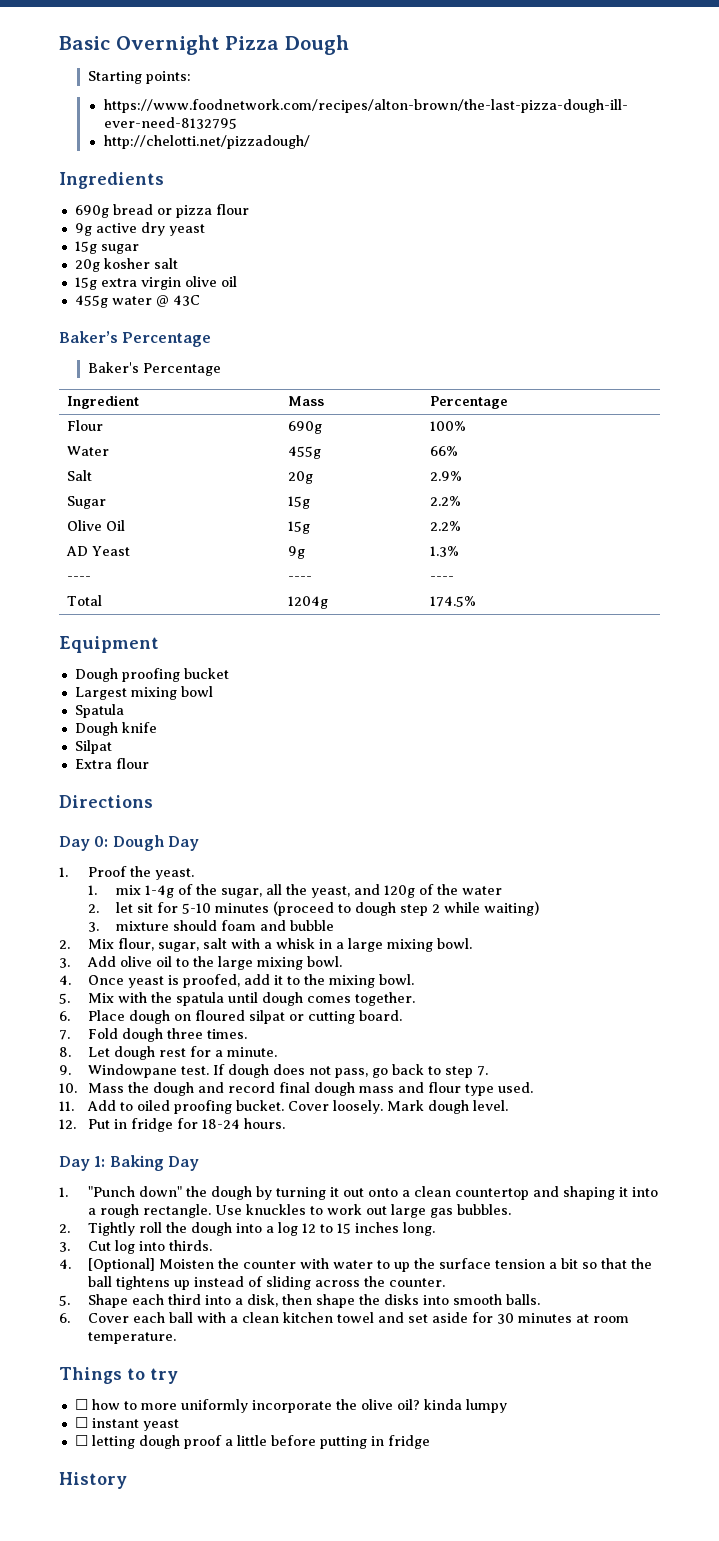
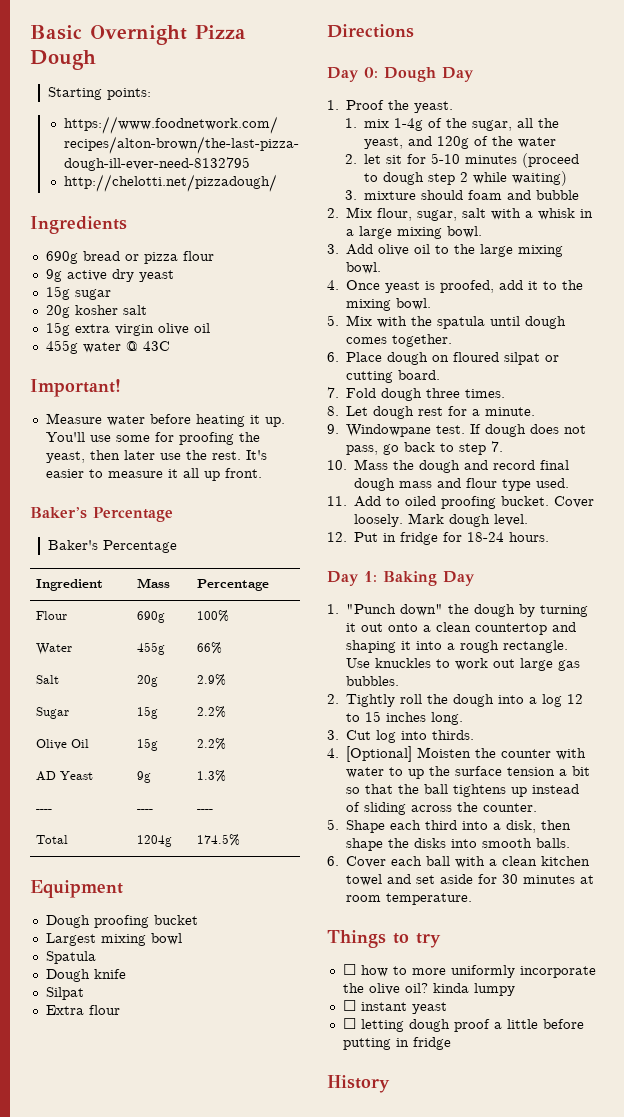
+ Important!
+ Measure water before heating it up. You'll use some for proofing the yeast, then later use the rest. It's easier to measure it all up front.

